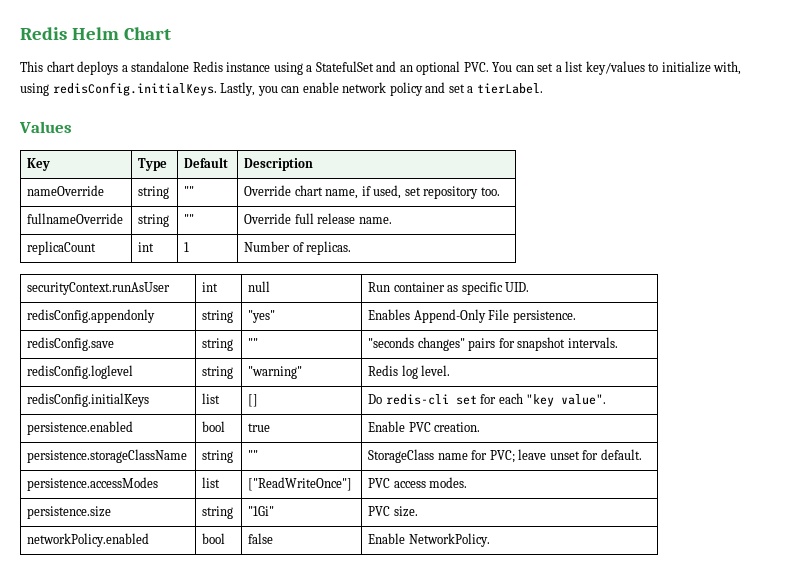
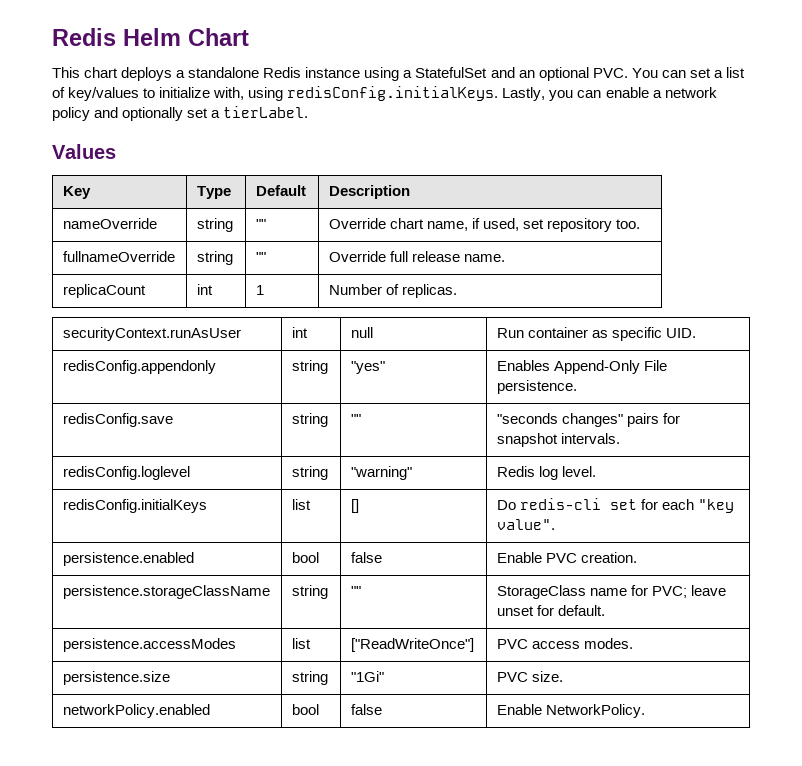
- This chart deploys a standalone Redis instance using a StatefulSet and an optional PVC. You can set a list key/values to initialize with, using redisConfig.initialKeys. Lastly, you can enable network policy and set a tierLabel.
+ This chart deploys a standalone Redis instance using a StatefulSet and an optional PVC. You can set a list of key/values to initialize with, using redisConfig.initialKeys. Lastly, you can enable a network policy and optionally set a tierLabel.
- persistence.enabled | bool | true | Enable PVC creation.
+ persistence.enabled | bool | false | Enable PVC creation.

